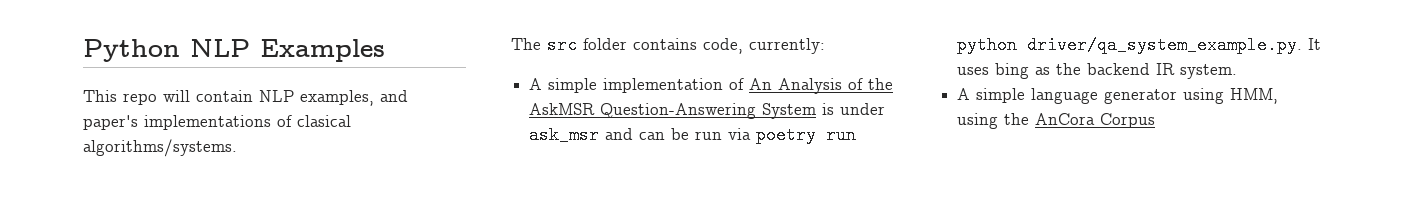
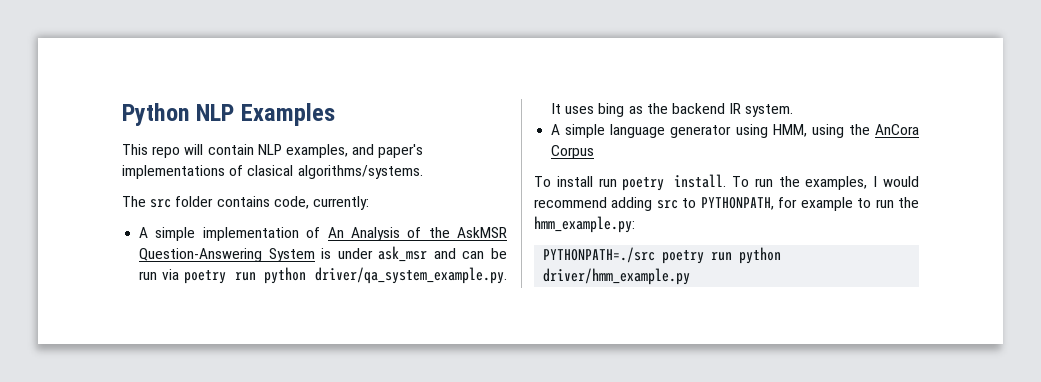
+ To install run poetry install. To run the examples, I would recommend adding src to PYTHONPATH, for example to run the hmm_example.py:
+ PYTHONPATH=./src poetry run python driver/hmm_example.py

